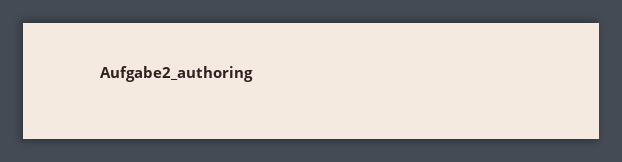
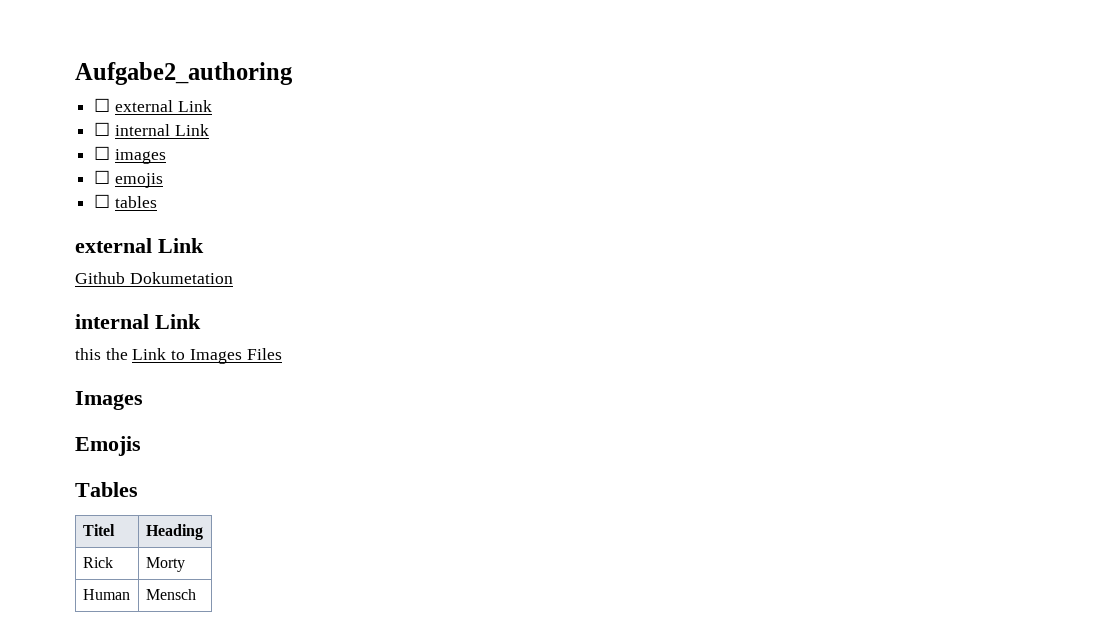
+ ☐ external Link
+ ☐ internal Link
+ ☐ images
+ ☐ emojis
+ ☐ tables
+ external Link
+ Github Dokumetation
+ internal Link
+ this the Link to Images Files
+ Images
+ Emojis
+ Tables
+ Titel | Heading
+ Rick | Morty
+ Human | Mensch

